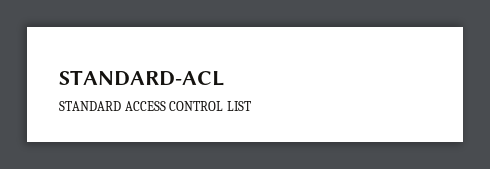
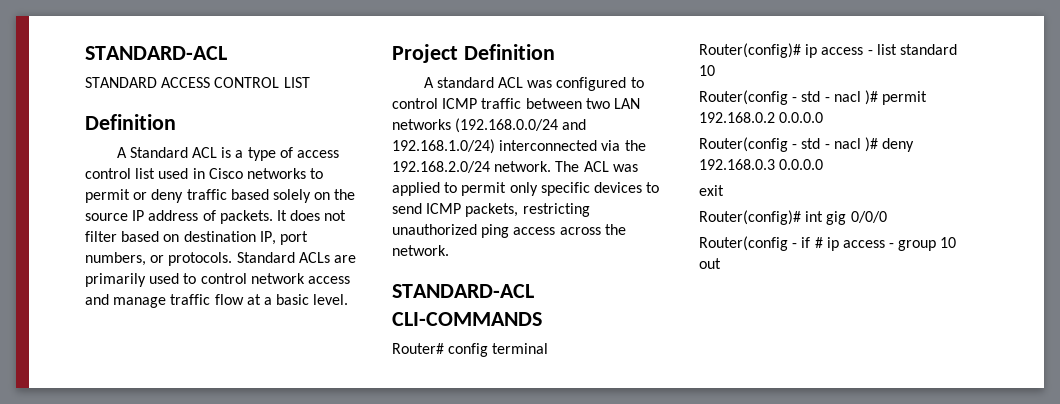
  STANDARD ACCESS CONTROL LIST
+ Definition
+ A Standard ACL is a type of access control list used in Cisco networks to permit or deny traffic based solely on the source IP address of packets. It does not filter based on destination IP, port numbers, or protocols. Standard ACLs are primarily used to control network access and manage traffic flow at a basic level.
+ Project Definition
+ A standard ACL was configured to control ICMP traffic between two LAN networks (192.168.0.0/24 and 192.168.1.0/24) interconnected via the 192.168.2.0/24 network. The ACL was applied to permit only specific devices to send ICMP packets, restricting unauthorized ping access across the network.
+ STANDARD-ACL CLI-COMMANDS
+ Router# config terminal
+ Router(config)# ip access - list standard 10
+ Router(config - std - nacl )# permit 192.168.0.2 0.0.0.0
+ Router(config - std - nacl )# deny 192.168.0.3 0.0.0.0
+ exit
+ Router(config)# int gig 0/0/0
+ Router(config - if # ip access - group 10 out

